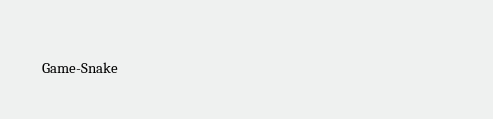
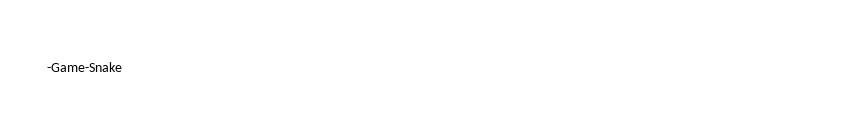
- Game-Snake
+ -Game-Snake

